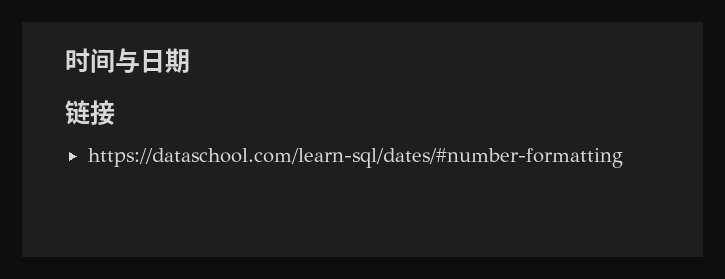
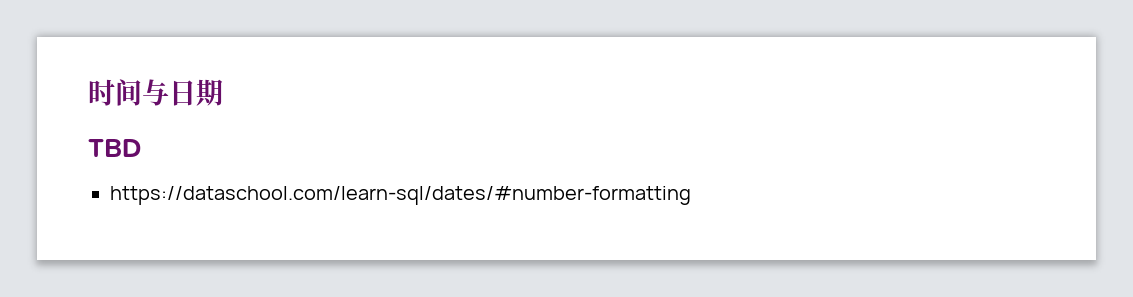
- 链接
+ TBD

